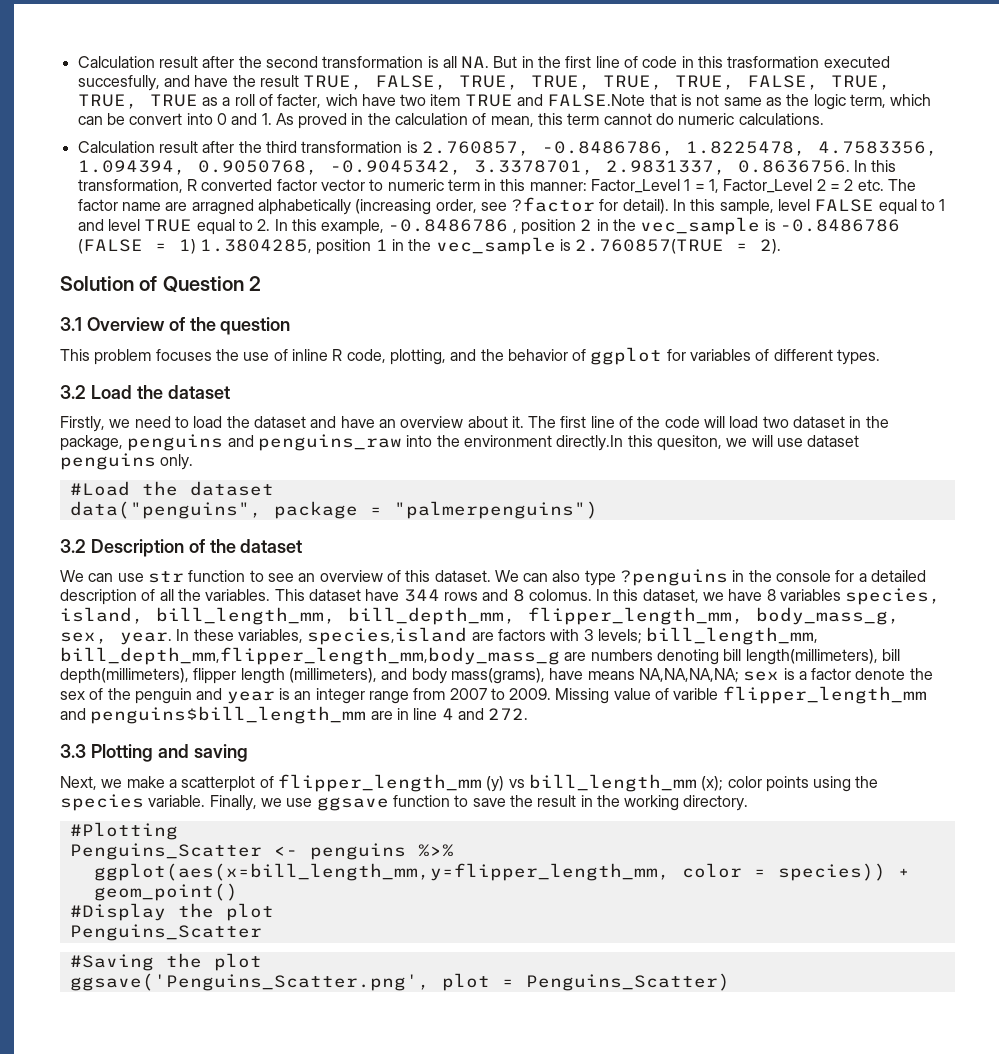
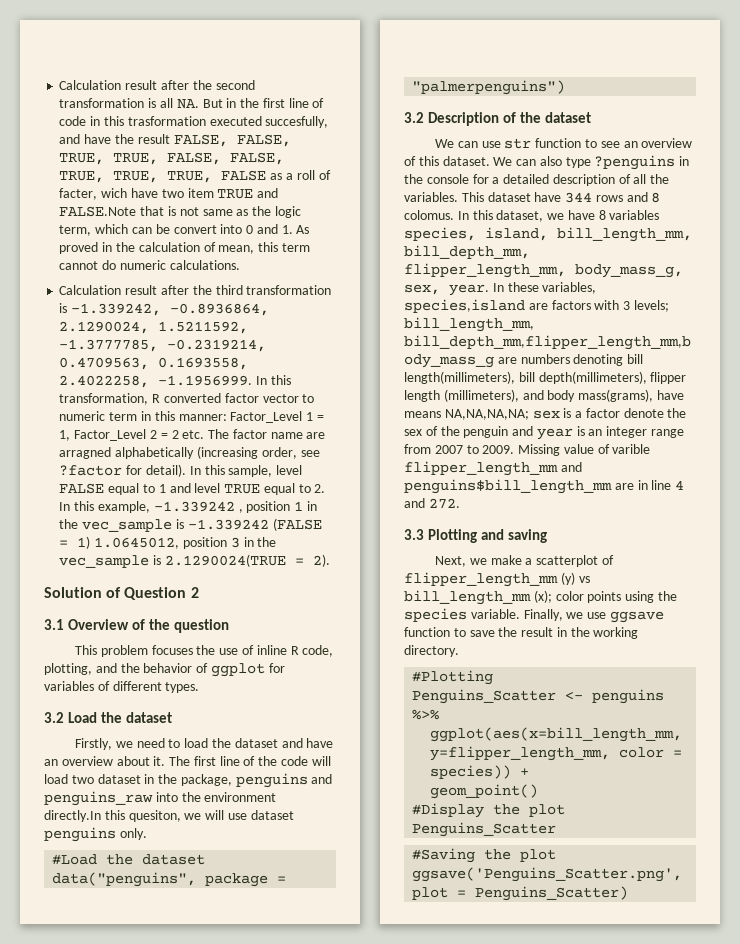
- Calculation result after the second transformation is all NA. But in the first line of code in this trasformation executed succesfully, and have the result TRUE, FALSE, TRUE, TRUE, TRUE, TRUE, FALSE, TRUE, TRUE, TRUE as a roll of facter, wich have two item TRUE and FALSE.Note that is not same as the logic term, which can be convert into 0 and 1. As proved in the calculation of mean, this term cannot do numeric calculations.
+ Calculation result after the second transformation is all NA. But in the first line of code in this trasformation executed succesfully, and have the result FALSE, FALSE, TRUE, TRUE, FALSE, FALSE, TRUE, TRUE, TRUE, FALSE as a roll of facter, wich have two item TRUE and FALSE.Note that is not same as the logic term, which can be convert into 0 and 1. As proved in the calculation of mean, this term cannot do numeric calculations.
- Calculation result after the third transformation is 2.760857, -0.8486786, 1.8225478, 4.7583356, 1.094394, 0.9050768, -0.9045342, 3.3378701, 2.9831337, 0.8636756. In this transformation, R converted factor vector to numeric term in this manner: Factor_Level 1 = 1, Factor_Level 2 = 2 etc. The factor name are arragned alphabetically (increasing order, see ?factor for detail).
+ Calculation result after the third transformation is -1.339242, -0.8936864, 2.1290024, 1.5211592, -1.3777785, -0.2319214, 0.4709563, 0.1693558, 2.4022258, -1.1956999. In this transformation, R converted factor vector to numeric term in this manner: Factor_Level 1 = 1, Factor_Level 2 = 2 etc. The factor name are arragned alphabetically (increasing order, see ?factor for detail).
- In this sample, level FALSE equal to 1 and level TRUE equal to 2. In this example, -0.8486786 , position 2 in the vec_sample is -0.8486786 (FALSE = 1) 1.3804285, position 1 in the vec_sample is 2.760857(TRUE = 2).
+ In this sample, level FALSE equal to 1 and level TRUE equal to 2. In this example, -1.339242 , position 1 in the vec_sample is -1.339242 (FALSE = 1) 1.0645012, position 3 in the vec_sample is 2.1290024(TRUE = 2).

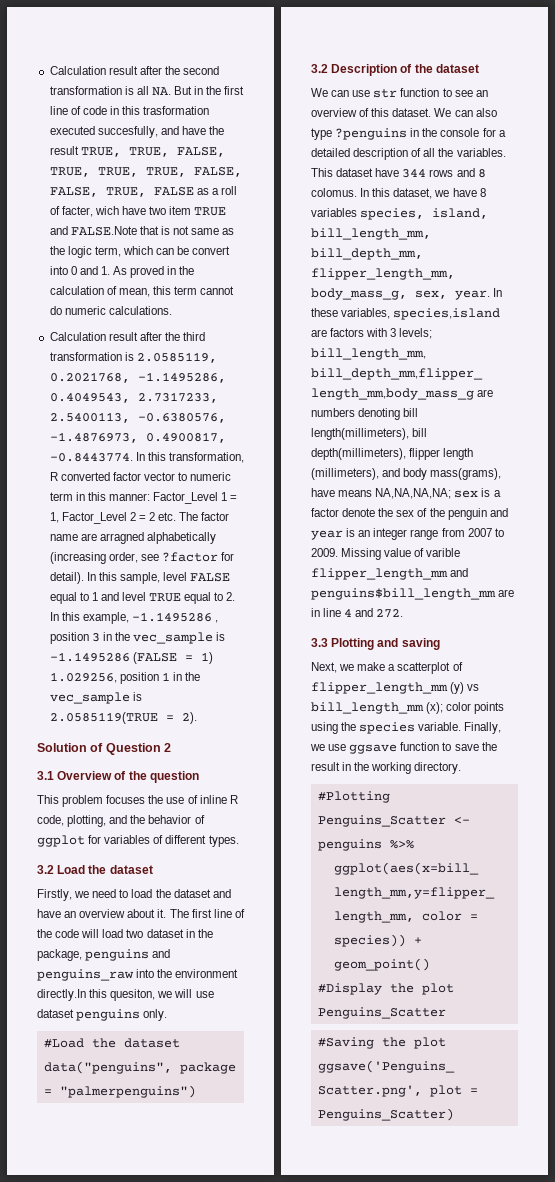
- Calculation result after the second transformation is all NA. But in the first line of code in this trasformation executed succesfully, and have the result FALSE, FALSE, TRUE, TRUE, FALSE, FALSE, TRUE, TRUE, TRUE, FALSE as a roll of facter, wich have two item TRUE and FALSE.Note that is not same as the logic term, which can be convert into 0 and 1. As proved in the calculation of mean, this term cannot do numeric calculations.
+ Calculation result after the second transformation is all NA. But in the first line of code in this trasformation executed succesfully, and have the result TRUE, TRUE, FALSE, TRUE, TRUE, TRUE, FALSE, FALSE, TRUE, FALSE as a roll of facter, wich have two item TRUE and FALSE.Note that is not same as the logic term, which can be convert into 0 and 1. As proved in the calculation of mean, this term cannot do numeric calculations.
- Calculation result after the third transformation is -1.339242, -0.8936864, 2.1290024, 1.5211592, -1.3777785, -0.2319214, 0.4709563, 0.1693558, 2.4022258, -1.1956999. In this transformation, R converted factor vector to numeric term in this manner: Factor_Level 1 = 1, Factor_Level 2 = 2 etc. The factor name are arragned alphabetically (increasing order, see ?factor for detail).
+ Calculation result after the third transformation is 2.0585119, 0.2021768, -1.1495286, 0.4049543, 2.7317233, 2.5400113, -0.6380576, -1.4876973, 0.4900817, -0.8443774. In this transformation, R converted factor vector to numeric term in this manner: Factor_Level 1 = 1, Factor_Level 2 = 2 etc. The factor name are arragned alphabetically (increasing order, see ?factor for detail).
- In this sample, level FALSE equal to 1 and level TRUE equal to 2. In this example, -1.339242 , position 1 in the vec_sample is -1.339242 (FALSE = 1) 1.0645012, position 3 in the vec_sample is 2.1290024(TRUE = 2).
+ In this sample, level FALSE equal to 1 and level TRUE equal to 2. In this example, -1.1495286 , position 3 in the vec_sample is -1.1495286 (FALSE = 1) 1.029256, position 1 in the vec_sample is 2.0585119(TRUE = 2).

